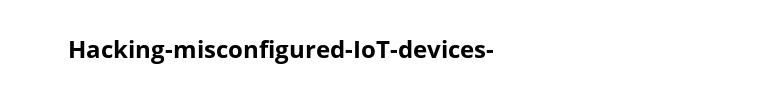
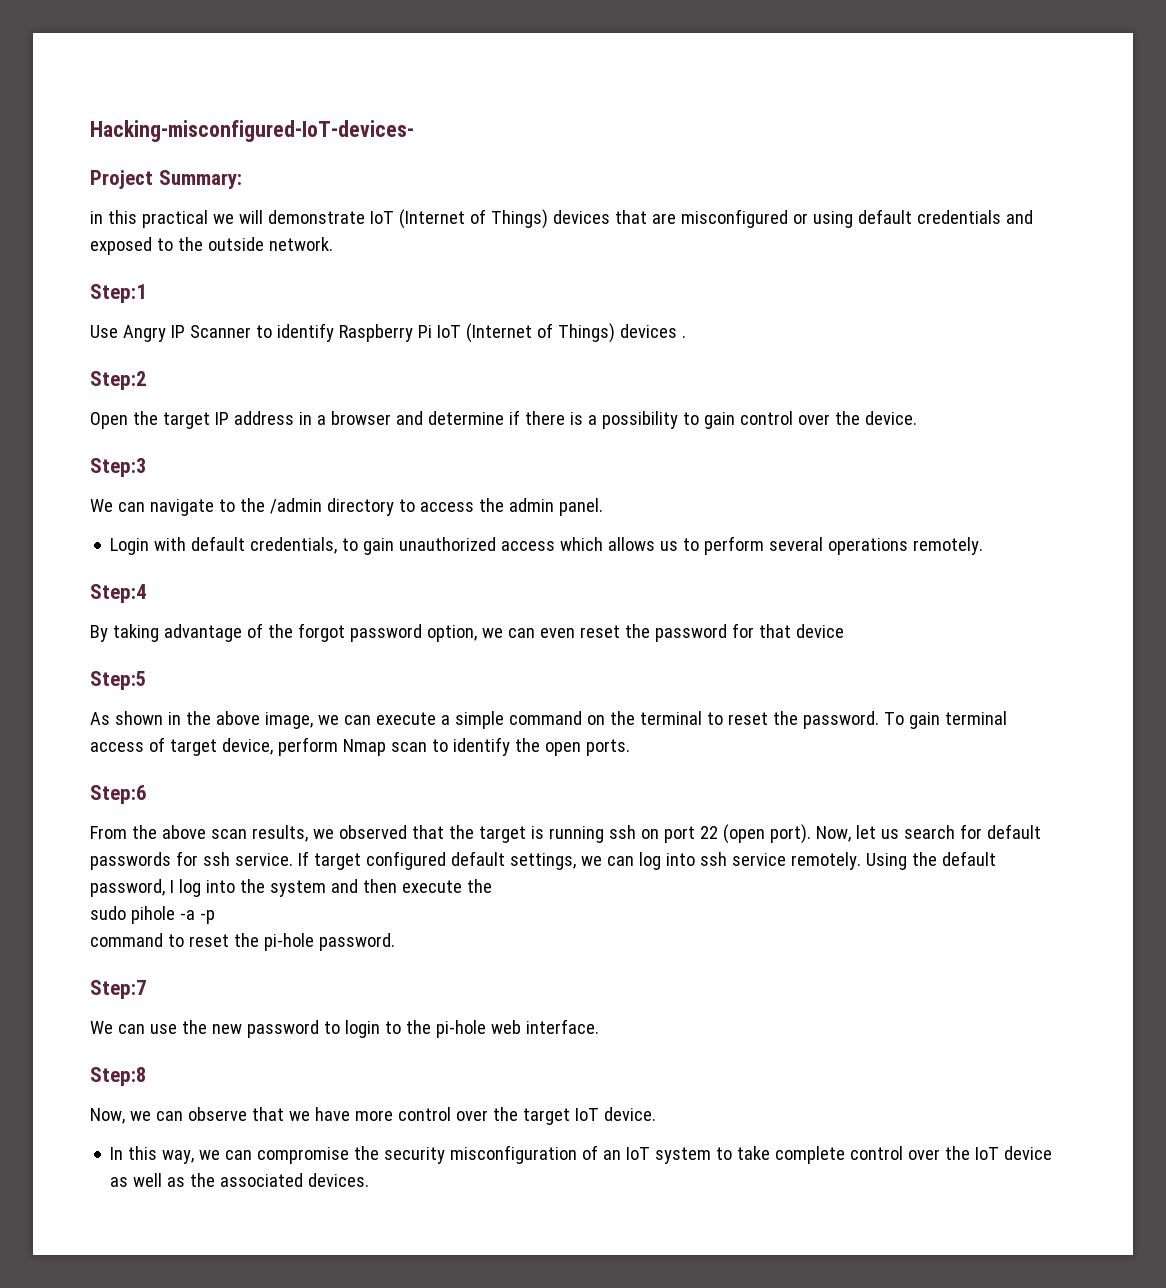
+ Project Summary:
+ in this practical we will demonstrate IoT (Internet of Things) devices that are misconfigured or using default credentials and exposed to the outside network.
+ Step:1
+ Use Angry IP Scanner to identify Raspberry Pi IoT (Internet of Things) devices .
+ Step:2
+ Open the target IP address in a browser and determine if there is a possibility to gain control over the device.
+ Step:3
+ We can navigate to the /admin directory to access the admin panel.
+ Login with default credentials, to gain unauthorized access which allows us to perform several operations remotely.
+ Step:4
+ By taking advantage of the forgot password option, we can even reset the password for that device
+ Step:5
+ As shown in the above image, we can execute a simple command on the terminal to reset the password. To gain terminal access of target device, perform Nmap scan to identify the open ports.
+ Step:6
+ From the above scan results, we observed that the target is running ssh on port 22 (open port). Now, let us search for default passwords for ssh service. If target configured default settings, we can log into ssh service remotely. Using the default password, I log into the system and then execute the
+ sudo pihole -a -p
+ command to reset the pi-hole password.
+ Step:7
+ We can use the new password to login to the pi-hole web interface.
+ Step:8
+ Now, we can observe that we have more control over the target IoT device.
+ In this way, we can compromise the security misconfiguration of an IoT system to take complete control over the IoT device as well as the associated devices.

